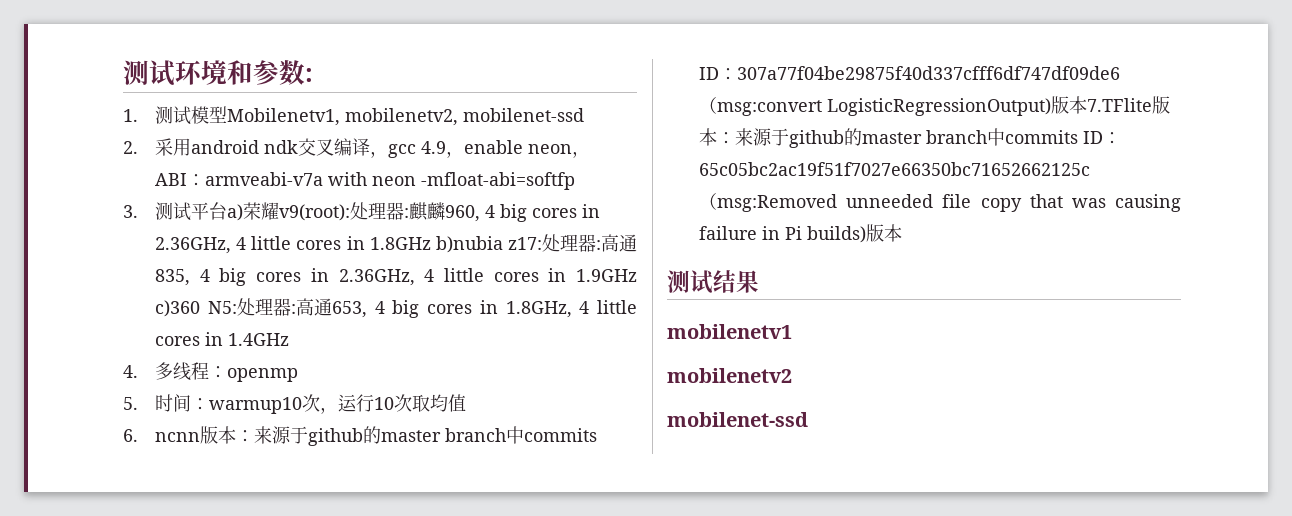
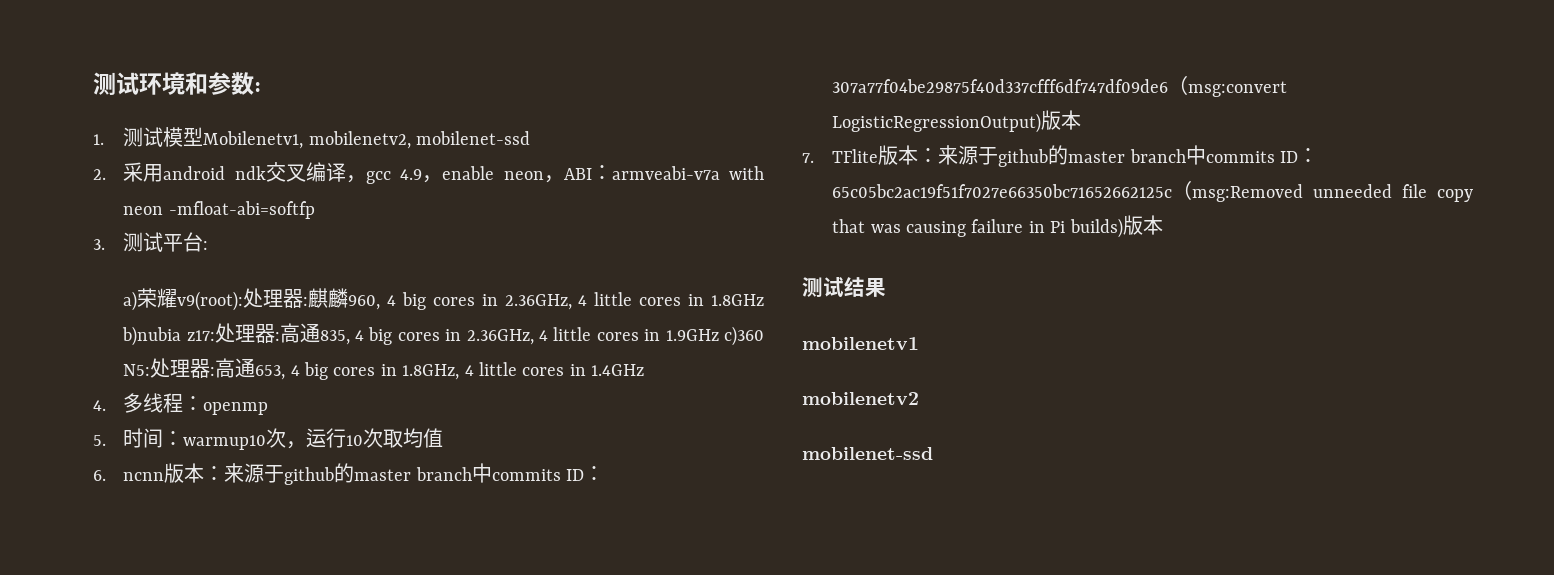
- 3.测试平台a)荣耀v9(root):处理器:麒麟960, 4 big cores in 2.36GHz, 4 little cores in 1.8GHz b)nubia z17:处理器:高通835, 4 big cores in 2.36GHz, 4 little cores in 1.9GHz c)360 N5:处理器:高通653, 4 big cores in 1.8GHz, 4 little cores in 1.4GHz
+ 3.测试平台:
+ a)荣耀v9(root):处理器:麒麟960, 4 big cores in 2.36GHz, 4 little cores in 1.8GHz b)nubia z17:处理器:高通835, 4 big cores in 2.36GHz, 4 little cores in 1.9GHz c)360 N5:处理器:高通653, 4 big cores in 1.8GHz, 4 little cores in 1.4GHz
- 6. ncnn版本：来源于github的master branch中commits ID：307a77f04be29875f40d337cfff6df747df09de6（msg:convert LogisticRegressionOutput)版本7.TFlite版本：来源于github的master branch中commits ID：65c05bc2ac19f51f7027e66350bc71652662125c（msg:Removed unneeded file copy that was causing failure in Pi builds)版本
+ 6. ncnn版本：来源于github的master branch中commits ID：307a77f04be29875f40d337cfff6df747df09de6（msg:convert LogisticRegressionOutput)版本
+ 7. TFlite版本：来源于github的master branch中commits ID：65c05bc2ac19f51f7027e66350bc71652662125c（msg:Removed unneeded file copy that was causing failure in Pi builds)版本

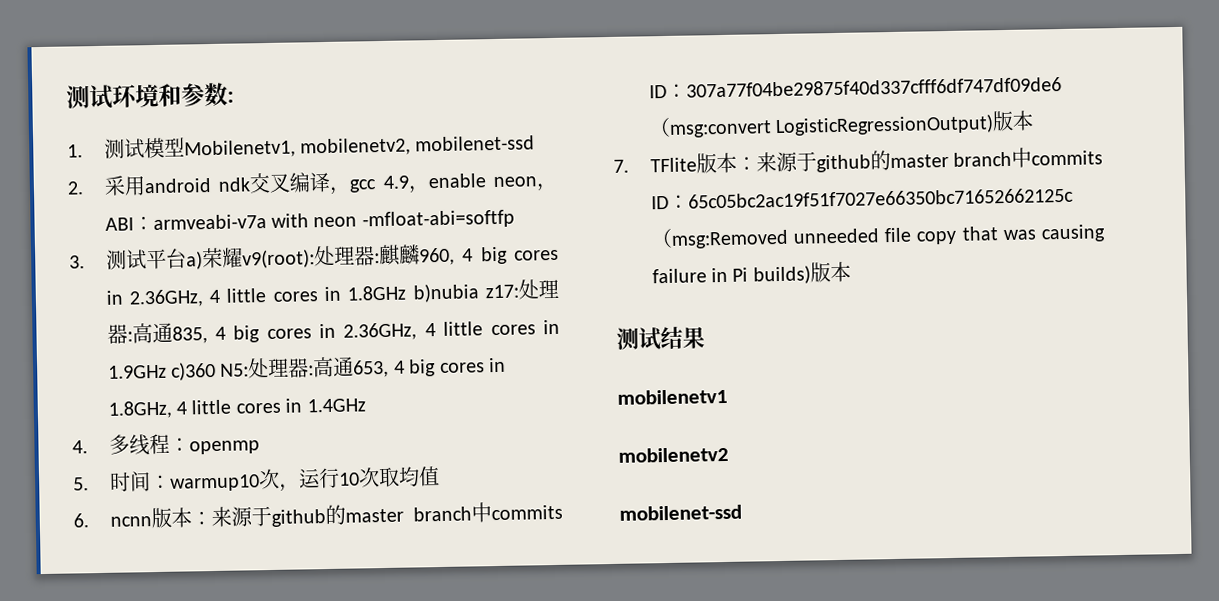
- 3.测试平台:
- a)荣耀v9(root):处理器:麒麟960, 4 big cores in 2.36GHz, 4 little cores in 1.8GHz b)nubia z17:处理器:高通835, 4 big cores in 2.36GHz, 4 little cores in 1.9GHz c)360 N5:处理器:高通653, 4 big cores in 1.8GHz, 4 little cores in 1.4GHz
+ 3.测试平台a)荣耀v9(root):处理器:麒麟960, 4 big cores in 2.36GHz, 4 little cores in 1.8GHz b)nubia z17:处理器:高通835, 4 big cores in 2.36GHz, 4 little cores in 1.9GHz c)360 N5:处理器:高通653, 4 big cores in 1.8GHz, 4 little cores in 1.4GHz

